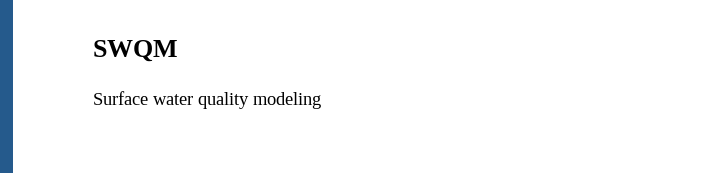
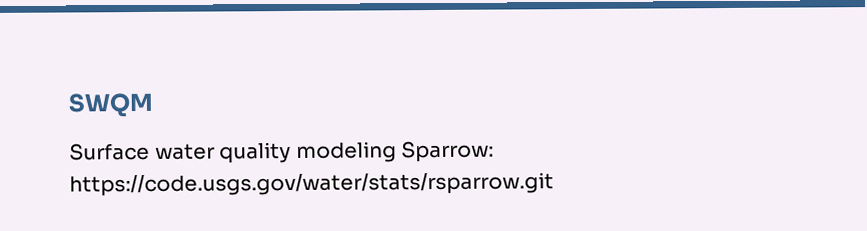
- Surface water quality modeling
+ Surface water quality modeling Sparrow: https://code.usgs.gov/water/stats/rsparrow.git

